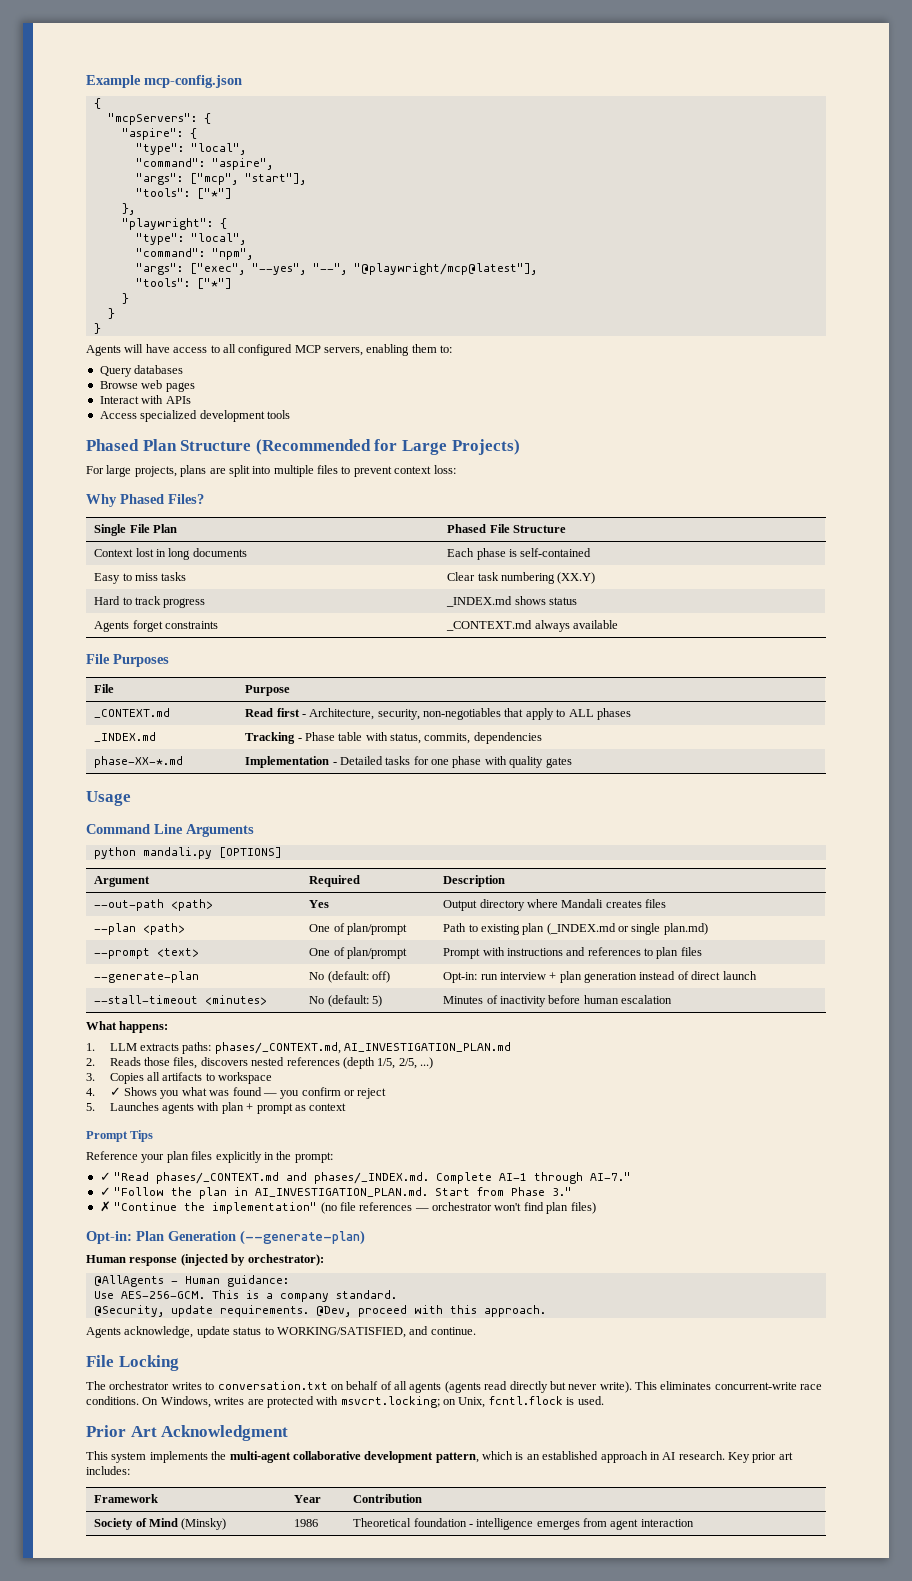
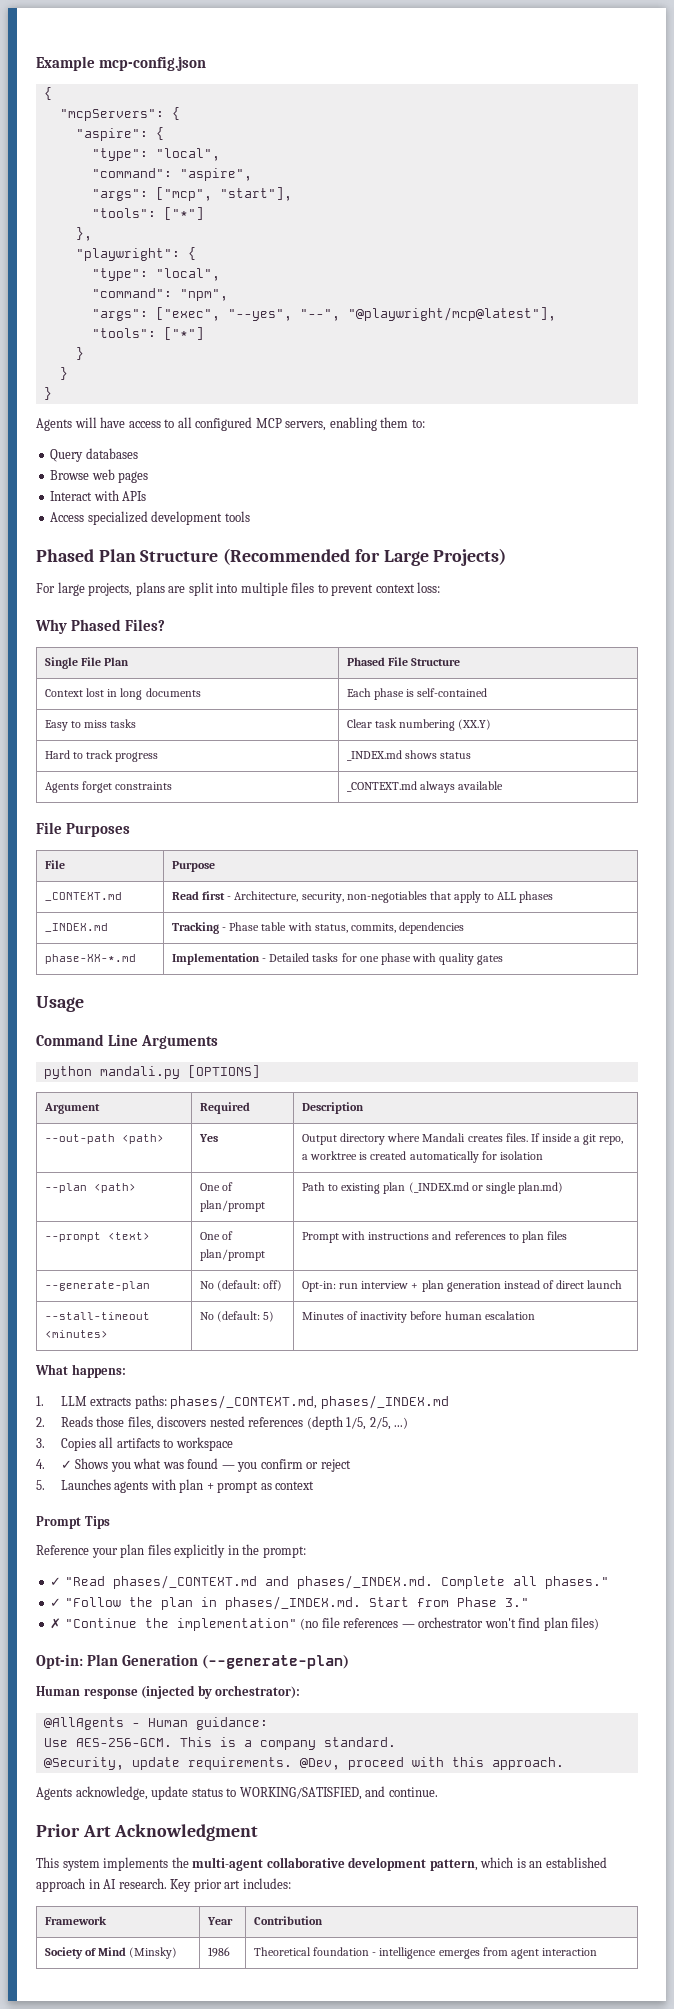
- --out-path <path> | Yes | Output directory where Mandali creates files
+ --out-path <path> | Yes | Output directory where Mandali creates files. If inside a git repo, a worktree is created automatically for isolation
- 1. LLM extracts paths: phases/_CONTEXT.md, AI_INVESTIGATION_PLAN.md
+ 1. LLM extracts paths: phases/_CONTEXT.md, phases/_INDEX.md
- ✓ "Read phases/_CONTEXT.md and phases/_INDEX.md. Complete AI-1 through AI-7."
+ ✓ "Read phases/_CONTEXT.md and phases/_INDEX.md. Complete all phases."
- ✓ "Follow the plan in AI_INVESTIGATION_PLAN.md. Start from Phase 3."
+ ✓ "Follow the plan in phases/_INDEX.md. Start from Phase 3."
- File Locking
- The orchestrator writes to conversation.txt on behalf of all agents (agents read directly but never write). This eliminates concurrent-write race conditions. On Windows, writes are protected with msvcrt.locking; on Unix, fcntl.flock is used.

